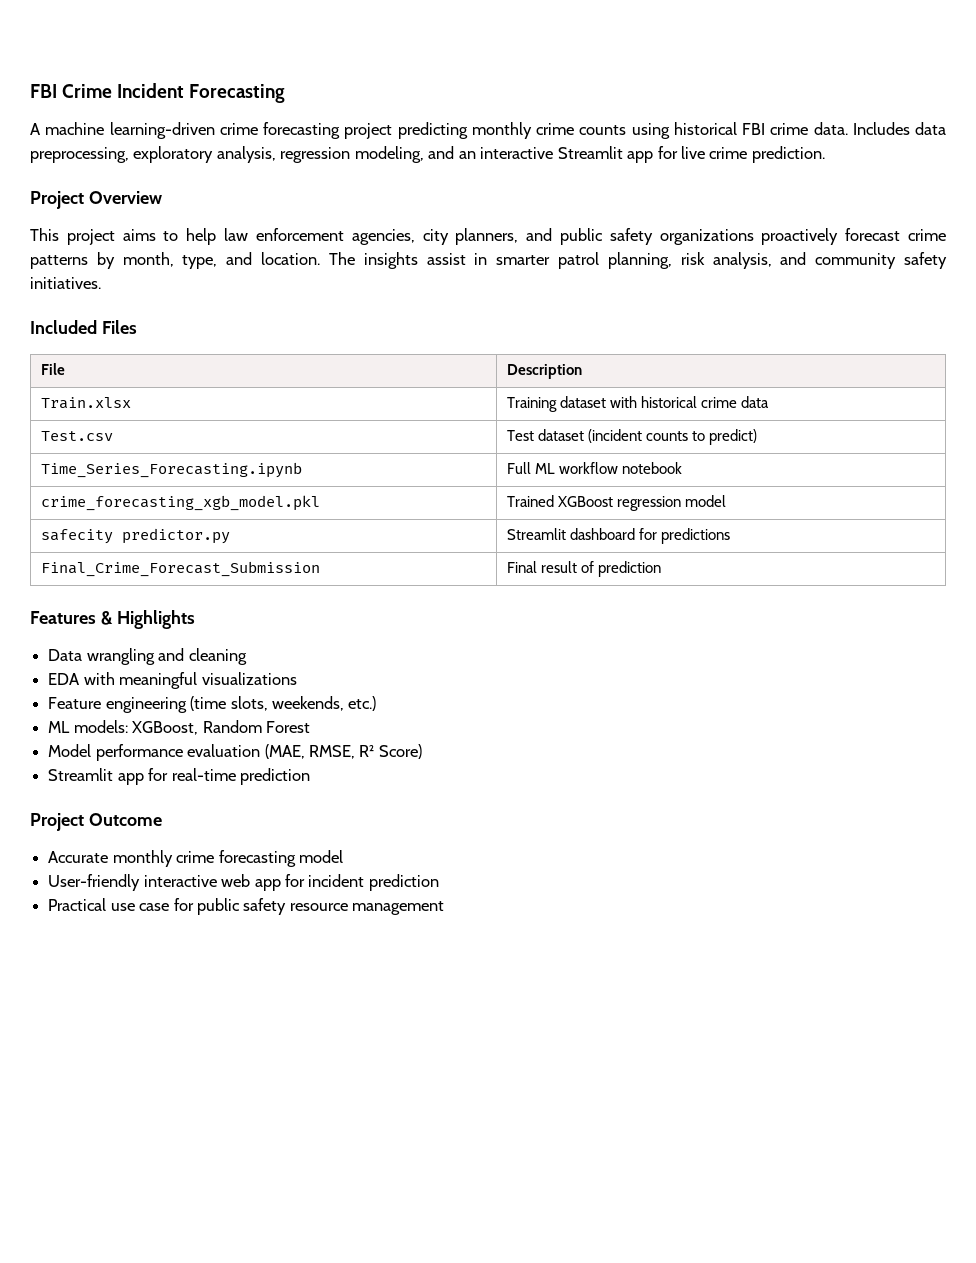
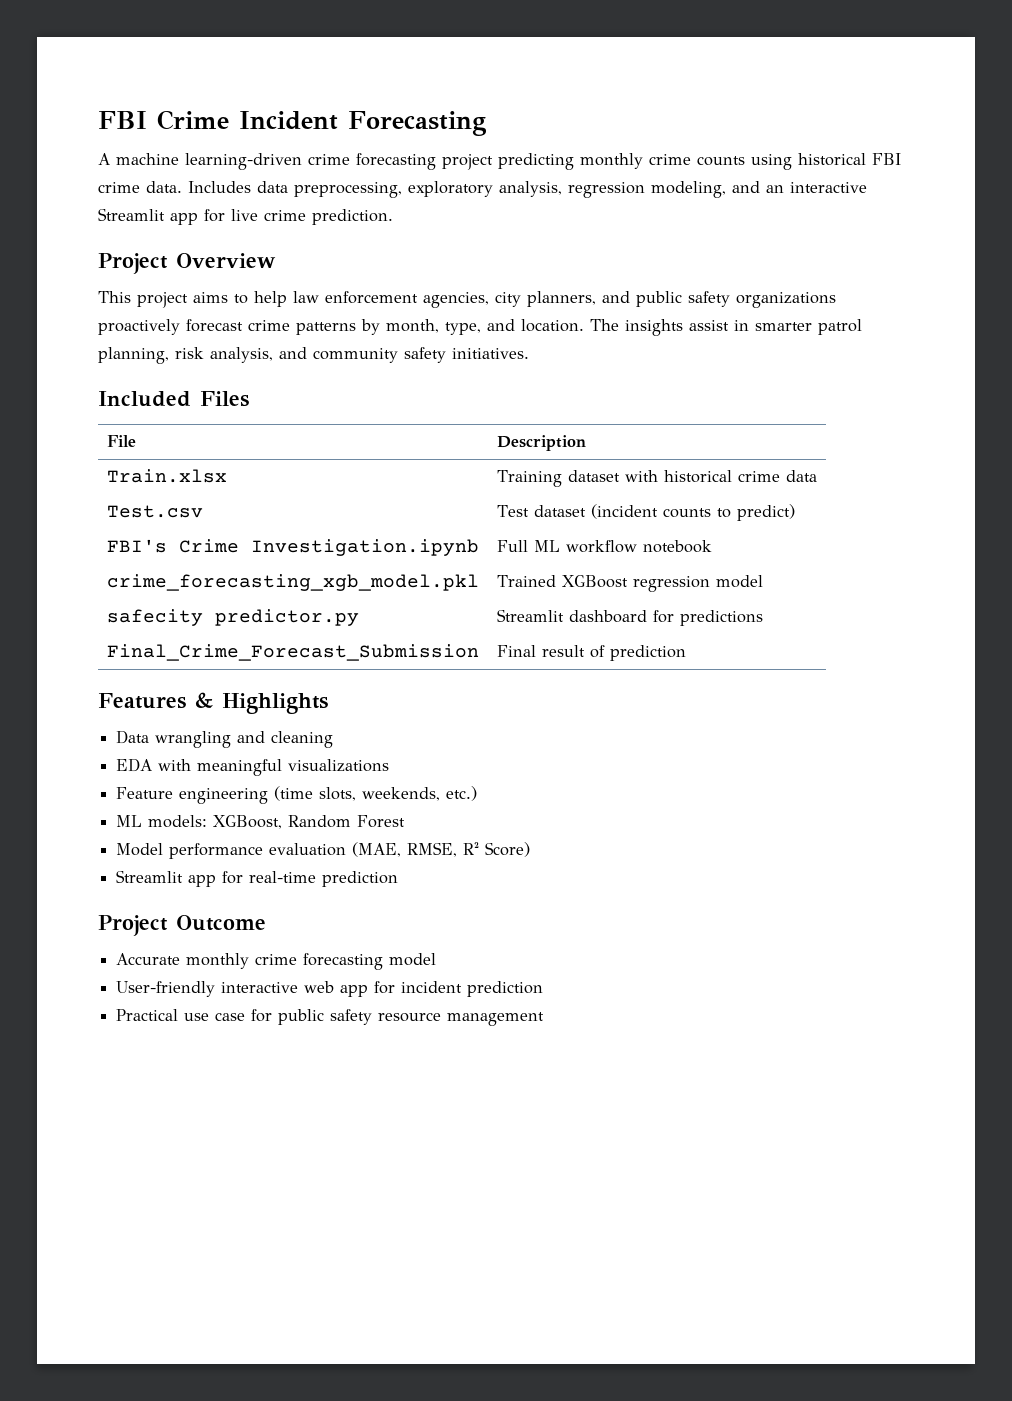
- Time_Series_Forecasting.ipynb | Full ML workflow notebook
+ FBI's Crime Investigation.ipynb | Full ML workflow notebook

